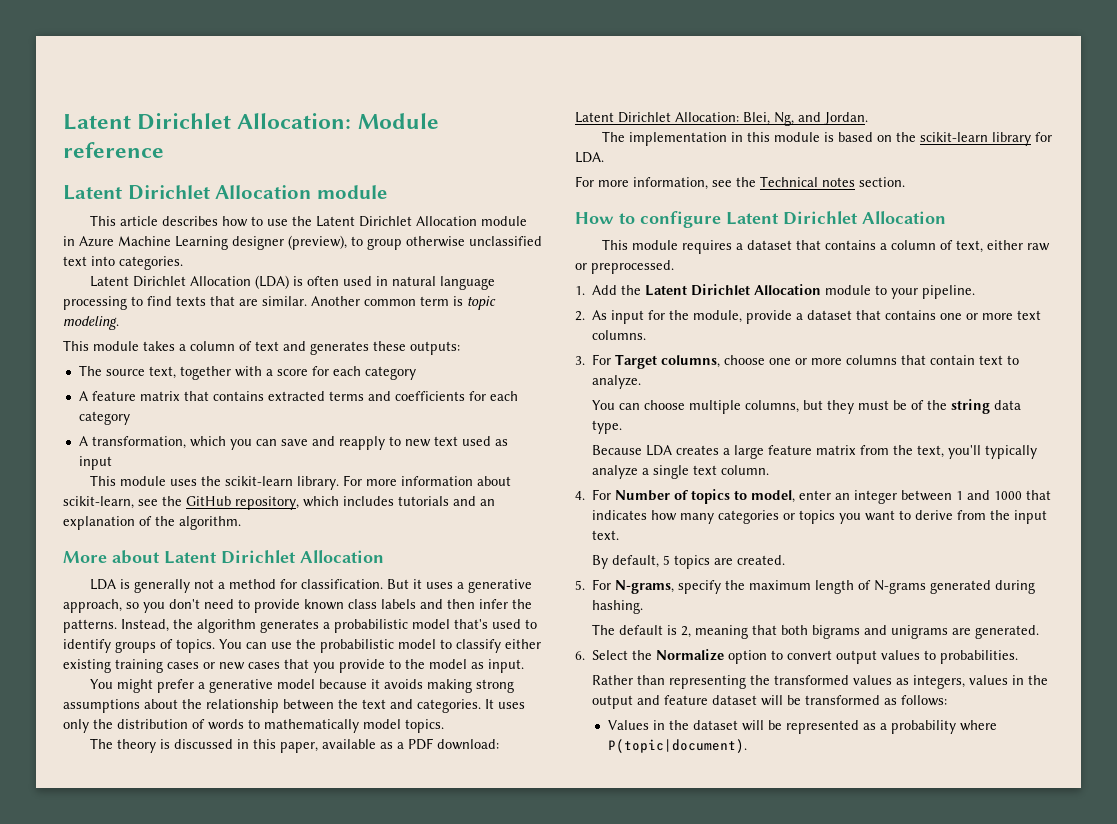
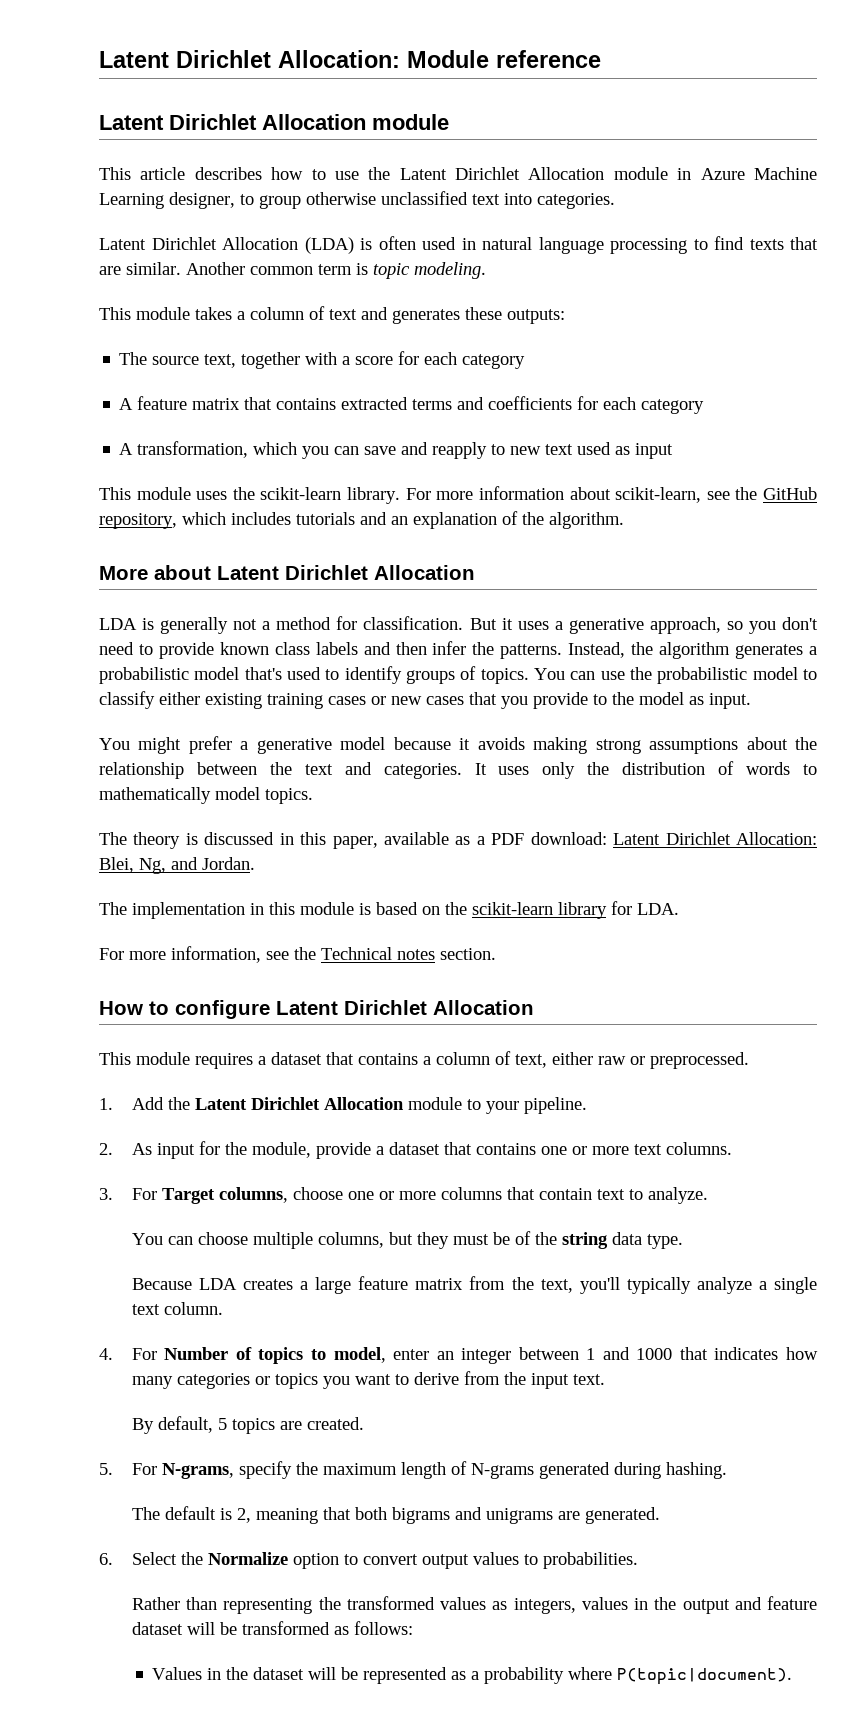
- This article describes how to use the Latent Dirichlet Allocation module in Azure Machine Learning designer (preview), to group otherwise unclassified text into categories.
+ This article describes how to use the Latent Dirichlet Allocation module in Azure Machine Learning designer, to group otherwise unclassified text into categories.

